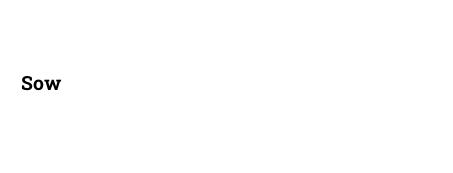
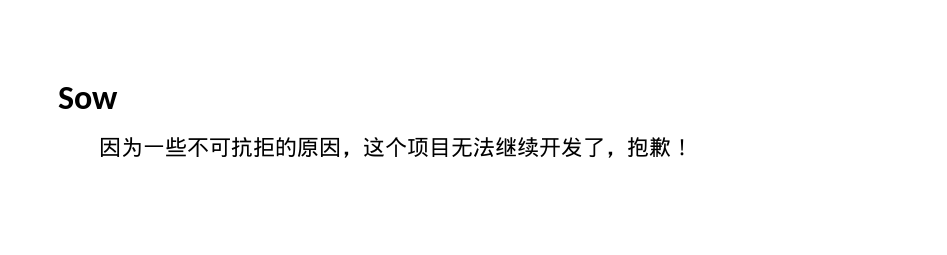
+ 因为一些不可抗拒的原因，这个项目无法继续开发了，抱歉！

